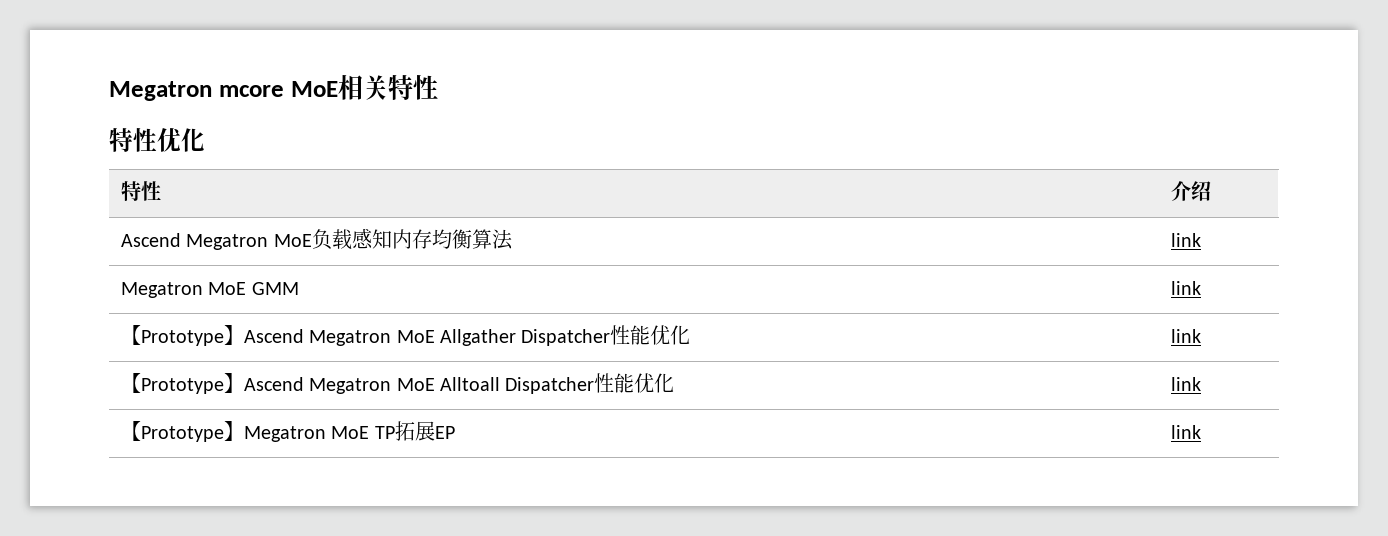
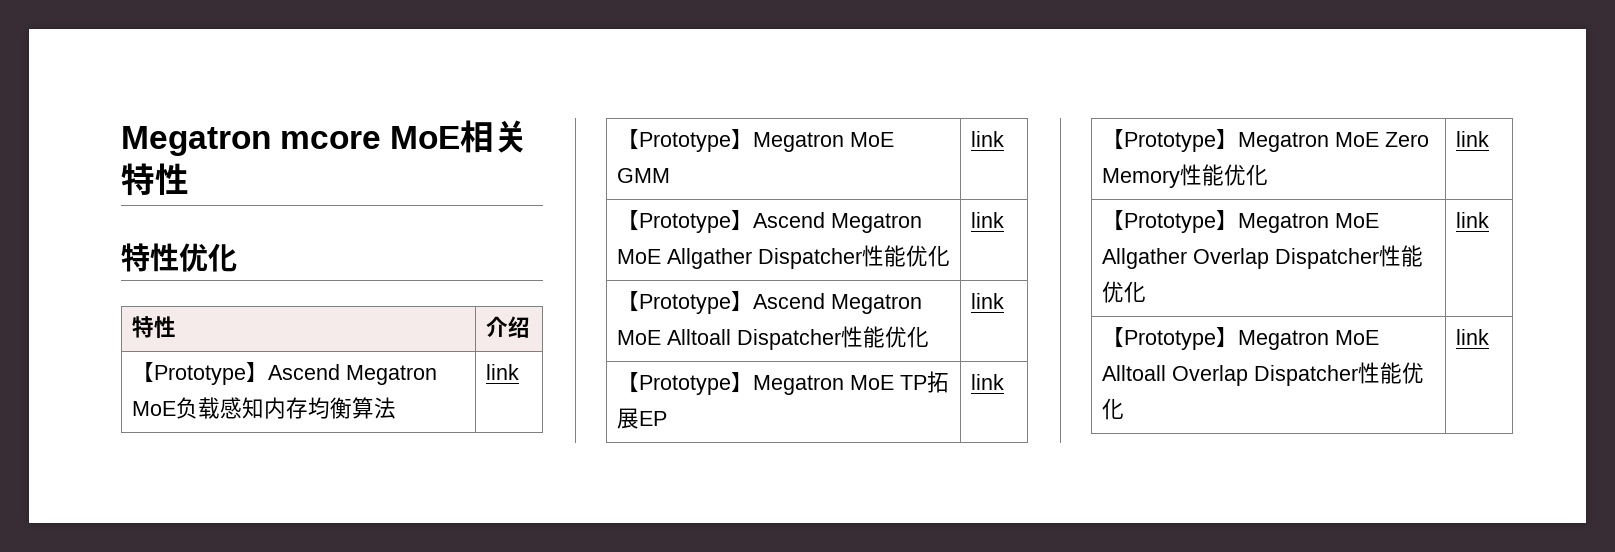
- Ascend Megatron MoE负载感知内存均衡算法 | link
+ 【Prototype】Ascend Megatron MoE负载感知内存均衡算法 | link
- Megatron MoE GMM | link
+ 【Prototype】Megatron MoE GMM | link
+ 【Prototype】Megatron MoE Zero Memory性能优化 | link
+ 【Prototype】Megatron MoE Allgather Overlap Dispatcher性能优化 | link
+ 【Prototype】Megatron MoE Alltoall Overlap Dispatcher性能优化 | link

